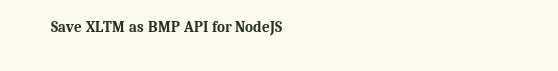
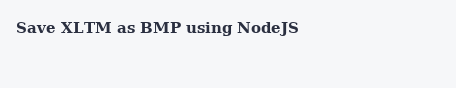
- Save XLTM as BMP API for NodeJS
+ Save XLTM as BMP using NodeJS

